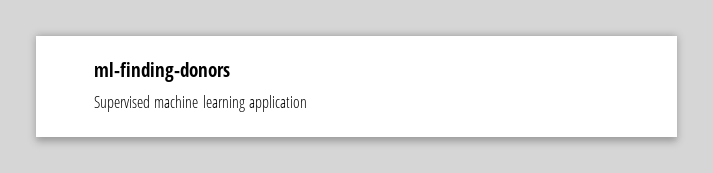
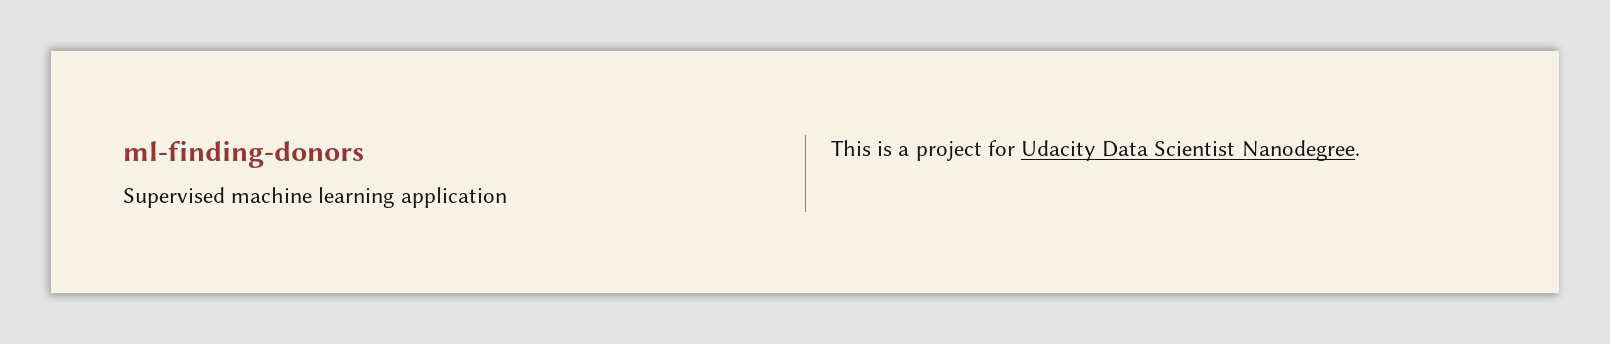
+ This is a project for Udacity Data Scientist Nanodegree.

